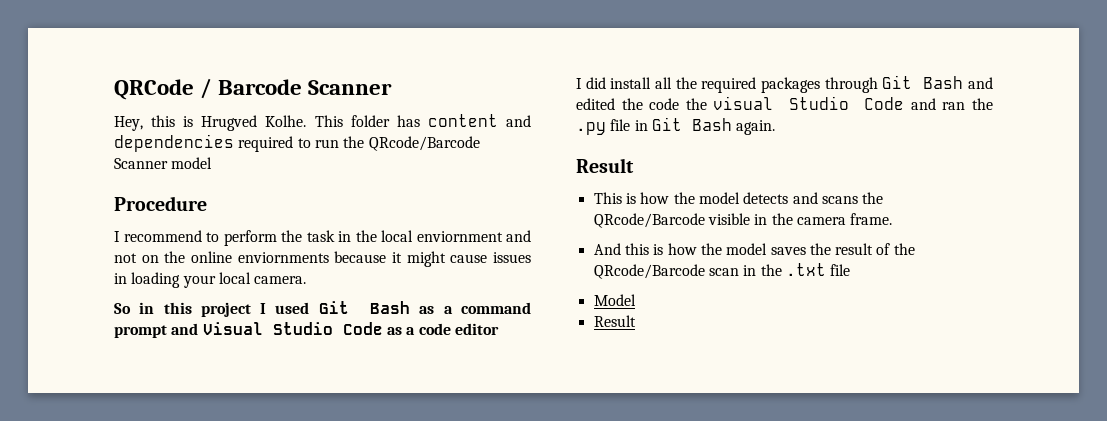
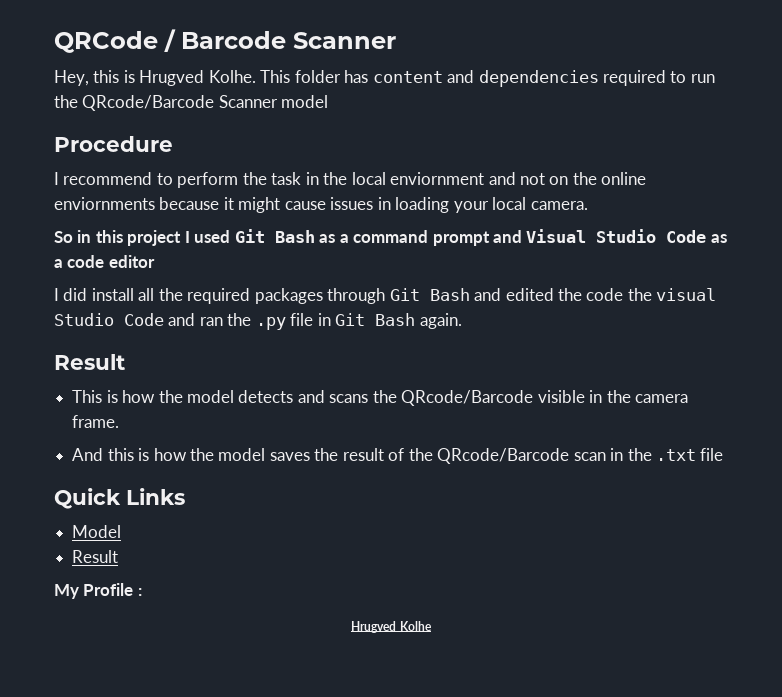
+ Quick Links
+ My Profile :
+ Hrugved Kolhe

